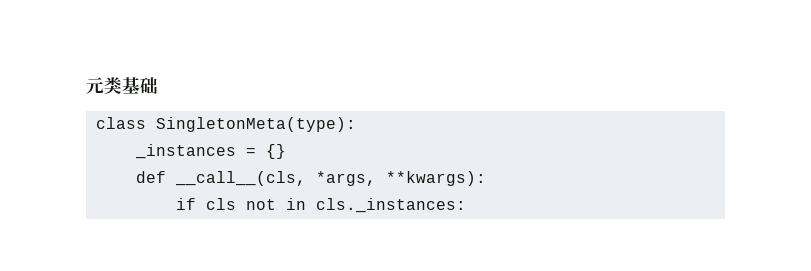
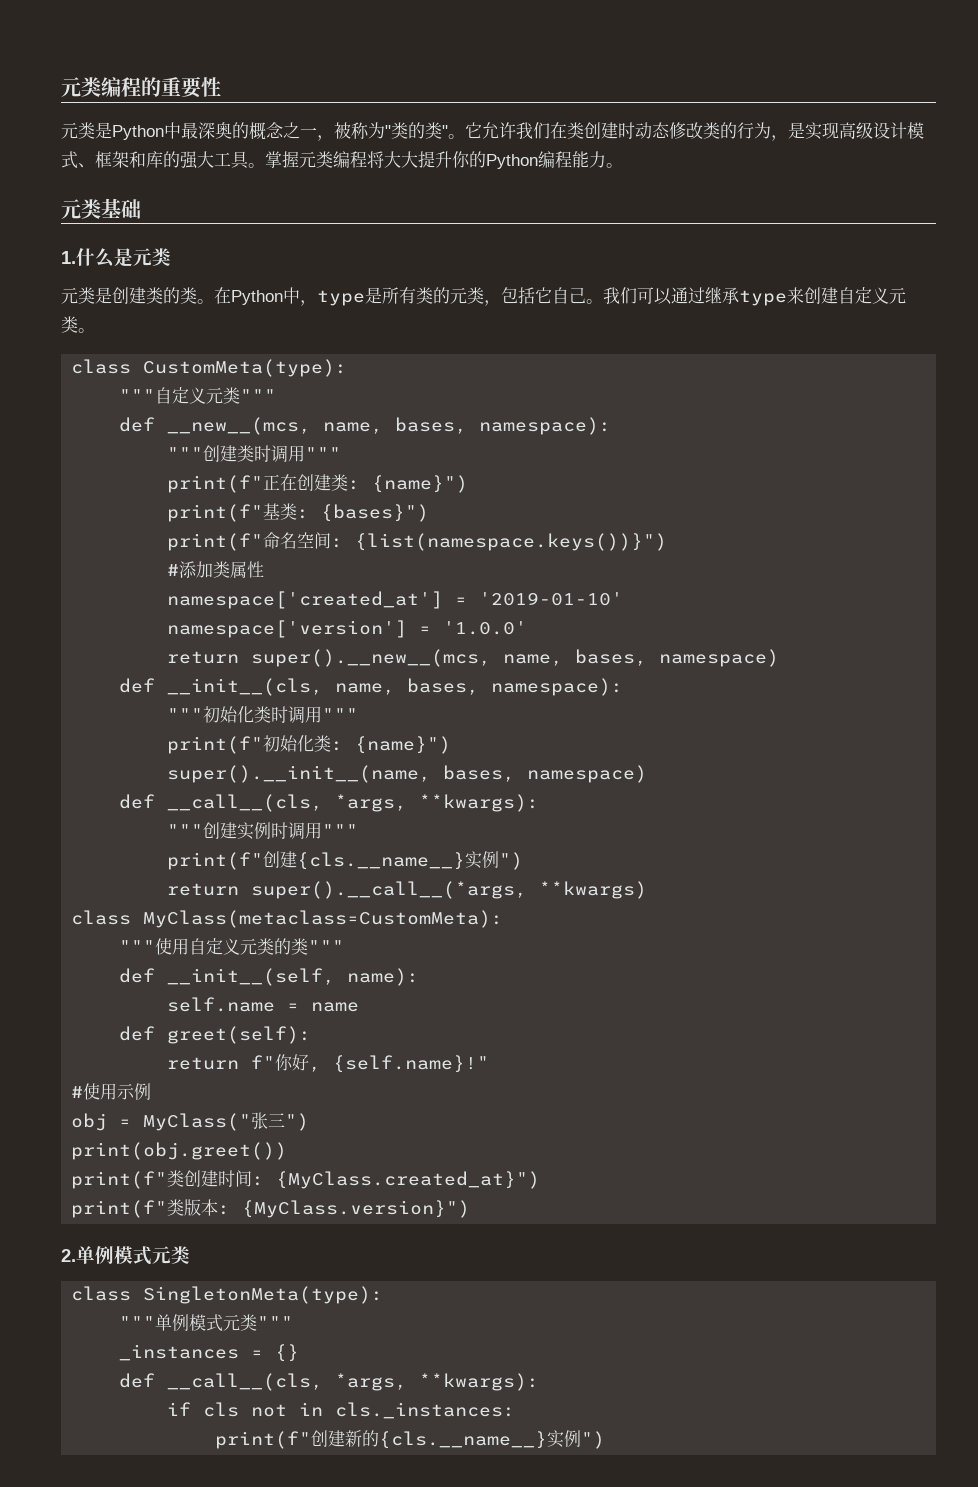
+ 元类编程的重要性
+ 元类是Python中最深奥的概念之一，被称为"类的类"。它允许我们在类创建时动态修改类的行为，是实现高级设计模式、框架和库的强大工具。掌握元类编程将大大提升你的Python编程能力。
  元类基础
+ 1.什么是元类
+ 元类是创建类的类。在Python中，type是所有类的元类，包括它自己。我们可以通过继承type来创建自定义元类。
+ class CustomMeta(type):
+ """自定义元类"""
+ def __new__(mcs, name, bases, namespace):
+ """创建类时调用"""
+ print(f"正在创建类: {name}")
+ print(f"基类: {bases}")
+ print(f"命名空间: {list(namespace.keys())}")
+ #添加类属性
+ namespace['created_at'] = '2019-01-10'
+ namespace['version'] = '1.0.0'
+ return super().__new__(mcs, name, bases, namespace)
+ def __init__(cls, name, bases, namespace):
+ """初始化类时调用"""
+ print(f"初始化类: {name}")
+ super().__init__(name, bases, namespace)
+ def __call__(cls, *args, **kwargs):
+ """创建实例时调用"""
+ print(f"创建{cls.__name__}实例")
+ return super().__call__(*args, **kwargs)
+ class MyClass(metaclass=CustomMeta):
+ """使用自定义元类的类"""
+ def __init__(self, name):
+ self.name = name
+ def greet(self):
+ return f"你好, {self.name}!"
+ #使用示例
+ obj = MyClass("张三")
+ print(obj.greet())
+ print(f"类创建时间: {MyClass.created_at}")
+ print(f"类版本: {MyClass.version}")
+ 2.单例模式元类
  class SingletonMeta(type):
+ """单例模式元类"""
+ print(f"创建新的{cls.__name__}实例")

